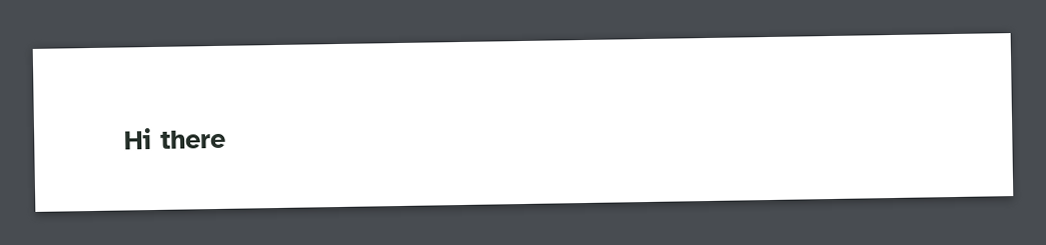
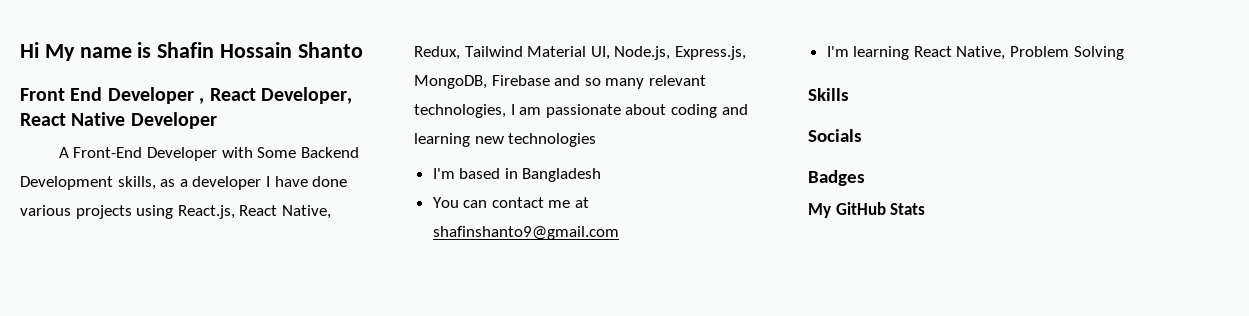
- Hi there
+ Hi My name is Shafin Hossain Shanto
+ Front End Developer , React Developer, React Native Developer
+ A Front-End Developer with Some Backend Development skills, as a developer I have done various projects using React.js, React Native, Redux, Tailwind Material UI, Node.js, Express.js, MongoDB, Firebase and so many relevant technologies, I am passionate about coding and learning new technologies
+ I'm based in Bangladesh
+ You can contact me at shafinshanto9@gmail.com
+ I'm learning React Native, Problem Solving
+ Skills
+ Socials
+ Badges
+ My GitHub Stats

